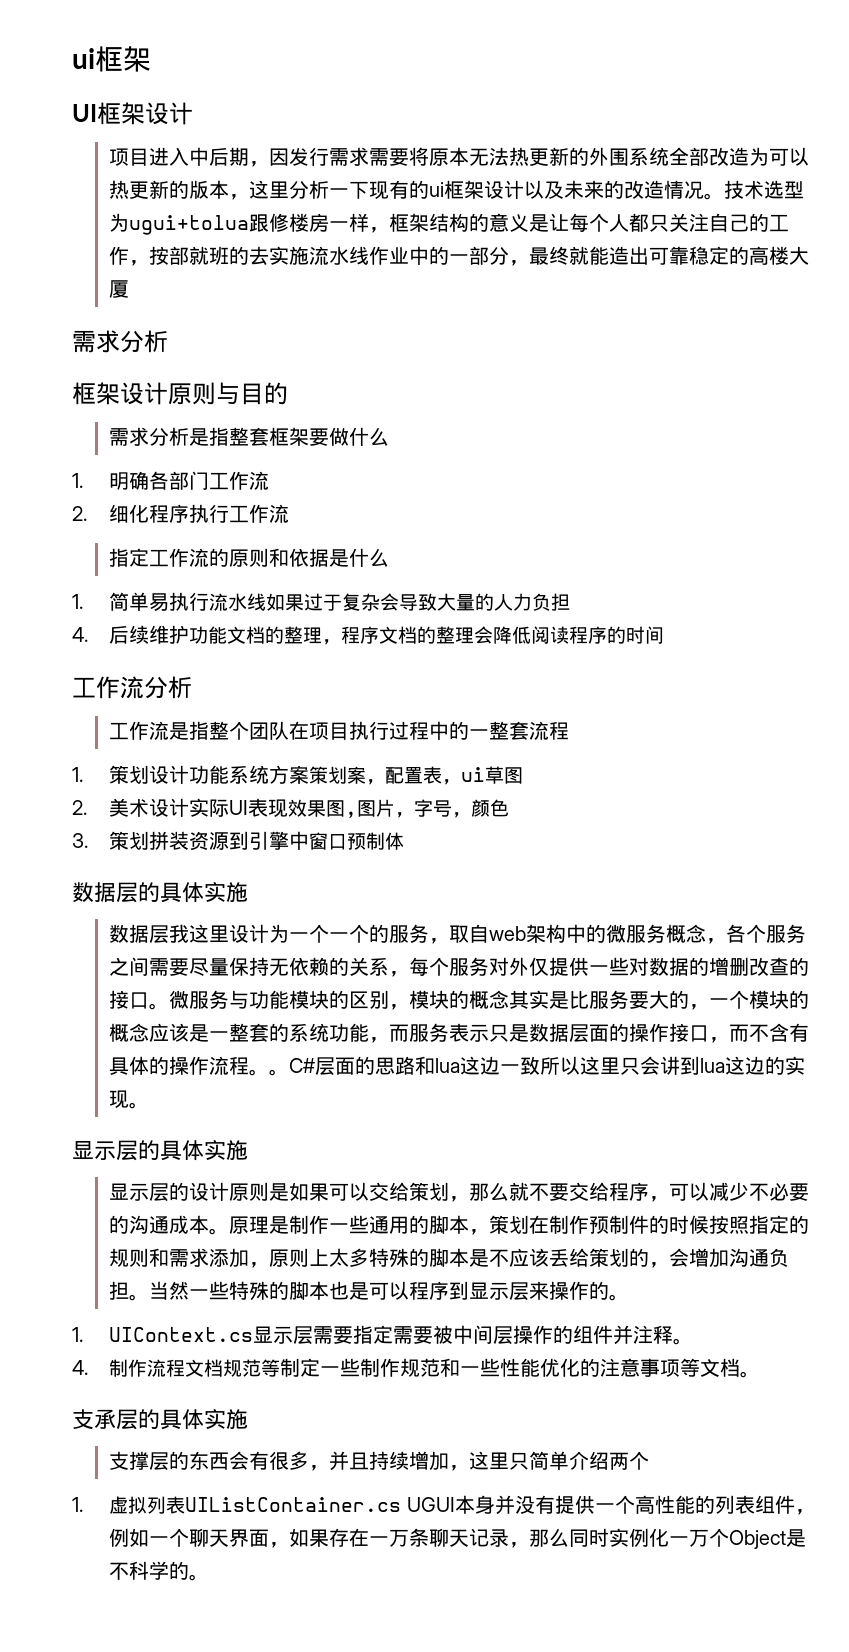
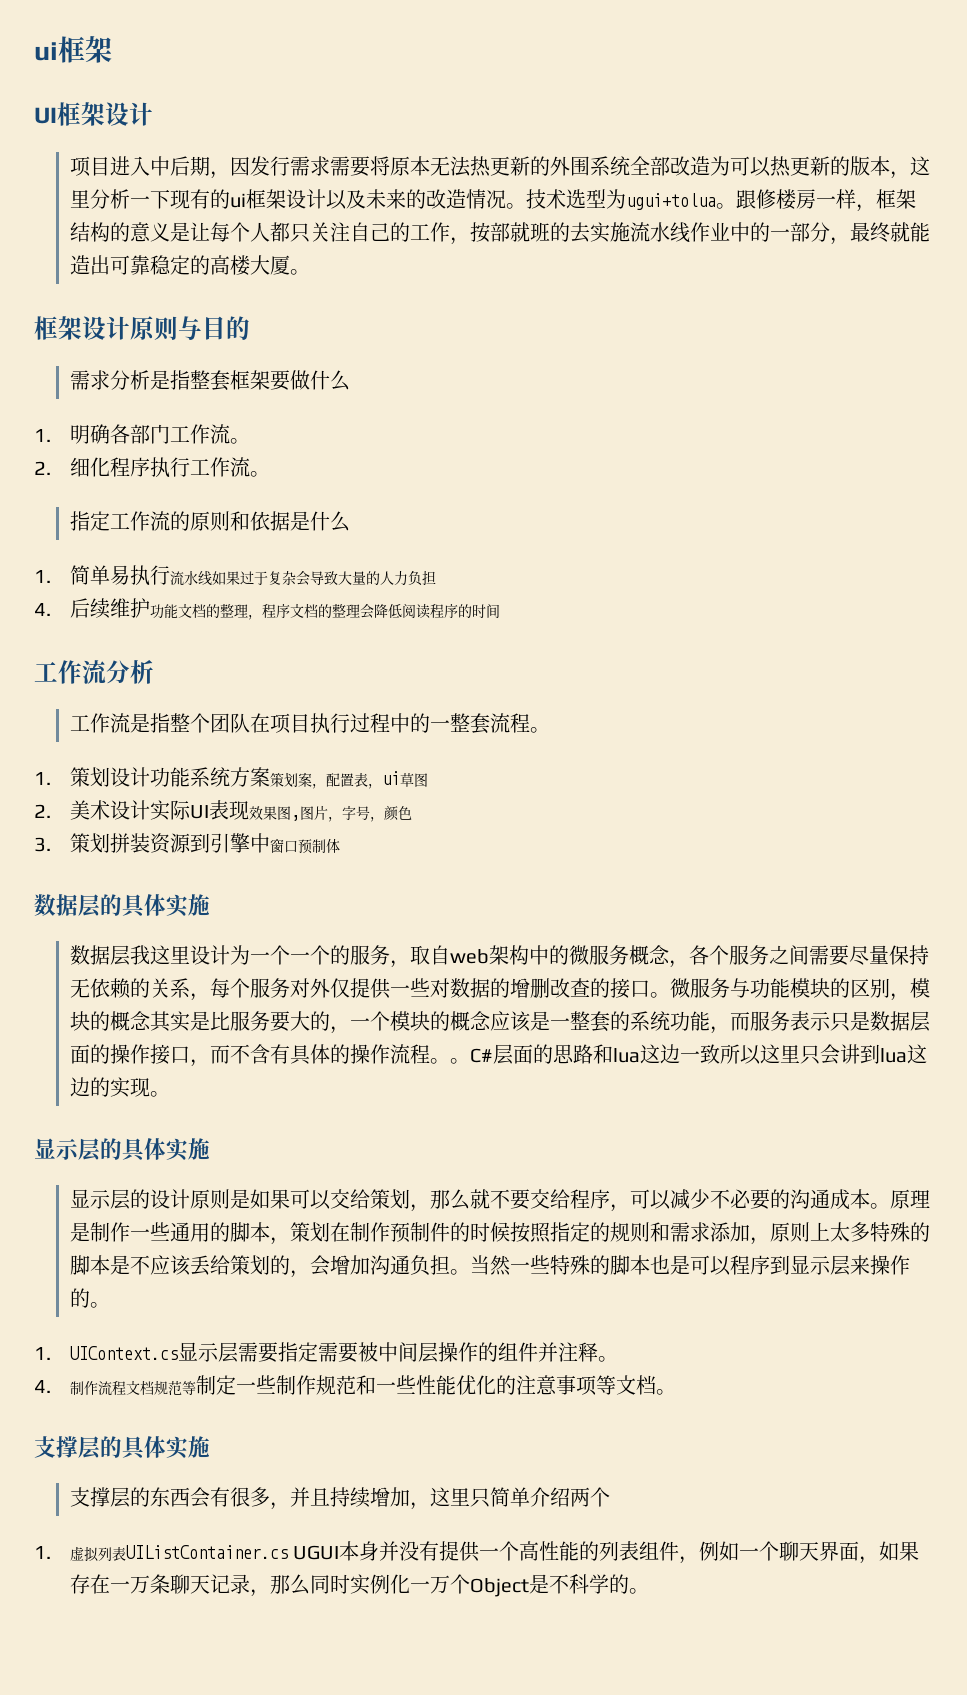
- 技术选型为ugui+tolua跟修楼房一样，框架结构的意义是让每个人都只关注自己的工作，按部就班的去实施流水线作业中的一部分，最终就能造出可靠稳定的高楼大厦
- 需求分析
+ 技术选型为ugui+tolua。跟修楼房一样，框架结构的意义是让每个人都只关注自己的工作，按部就班的去实施流水线作业中的一部分，最终就能造出可靠稳定的高楼大厦。
- 1.明确各部门工作流
+ 1.明确各部门工作流。
- 2.细化程序执行工作流
+ 2.细化程序执行工作流。
- 工作流是指整个团队在项目执行过程中的一整套流程
+ 工作流是指整个团队在项目执行过程中的一整套流程。
- 支承层的具体实施
+ 支撑层的具体实施

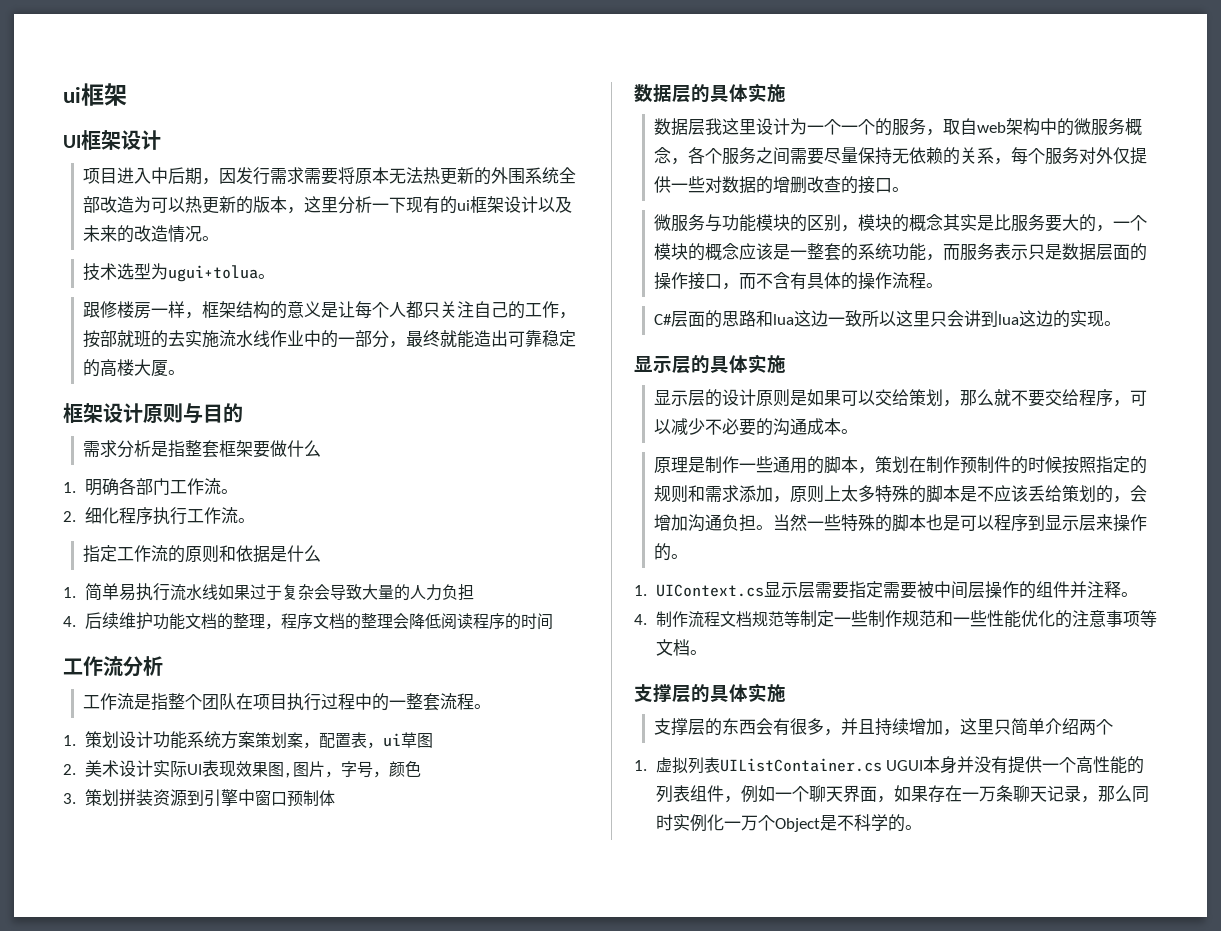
- 项目进入中后期，因发行需求需要将原本无法热更新的外围系统全部改造为可以热更新的版本，这里分析一下现有的ui框架设计以及未来的改造情况。技术选型为ugui+tolua。跟修楼房一样，框架结构的意义是让每个人都只关注自己的工作，按部就班的去实施流水线作业中的一部分，最终就能造出可靠稳定的高楼大厦。
+ 项目进入中后期，因发行需求需要将原本无法热更新的外围系统全部改造为可以热更新的版本，这里分析一下现有的ui框架设计以及未来的改造情况。
+ 技术选型为ugui+tolua。
+ 跟修楼房一样，框架结构的意义是让每个人都只关注自己的工作，按部就班的去实施流水线作业中的一部分，最终就能造出可靠稳定的高楼大厦。
- 数据层我这里设计为一个一个的服务，取自web架构中的微服务概念，各个服务之间需要尽量保持无依赖的关系，每个服务对外仅提供一些对数据的增删改查的接口。微服务与功能模块的区别，模块的概念其实是比服务要大的，一个模块的概念应该是一整套的系统功能，而服务表示只是数据层面的操作接口，而不含有具体的操作流程。。C#层面的思路和lua这边一致所以这里只会讲到lua这边的实现。
+ 数据层我这里设计为一个一个的服务，取自web架构中的微服务概念，各个服务之间需要尽量保持无依赖的关系，每个服务对外仅提供一些对数据的增删改查的接口。
+ 微服务与功能模块的区别，模块的概念其实是比服务要大的，一个模块的概念应该是一整套的系统功能，而服务表示只是数据层面的操作接口，而不含有具体的操作流程。
+ C#层面的思路和lua这边一致所以这里只会讲到lua这边的实现。
- 显示层的设计原则是如果可以交给策划，那么就不要交给程序，可以减少不必要的沟通成本。原理是制作一些通用的脚本，策划在制作预制件的时候按照指定的规则和需求添加，原则上太多特殊的脚本是不应该丢给策划的，会增加沟通负担。
+ 显示层的设计原则是如果可以交给策划，那么就不要交给程序，可以减少不必要的沟通成本。
+ 原理是制作一些通用的脚本，策划在制作预制件的时候按照指定的规则和需求添加，原则上太多特殊的脚本是不应该丢给策划的，会增加沟通负担。

